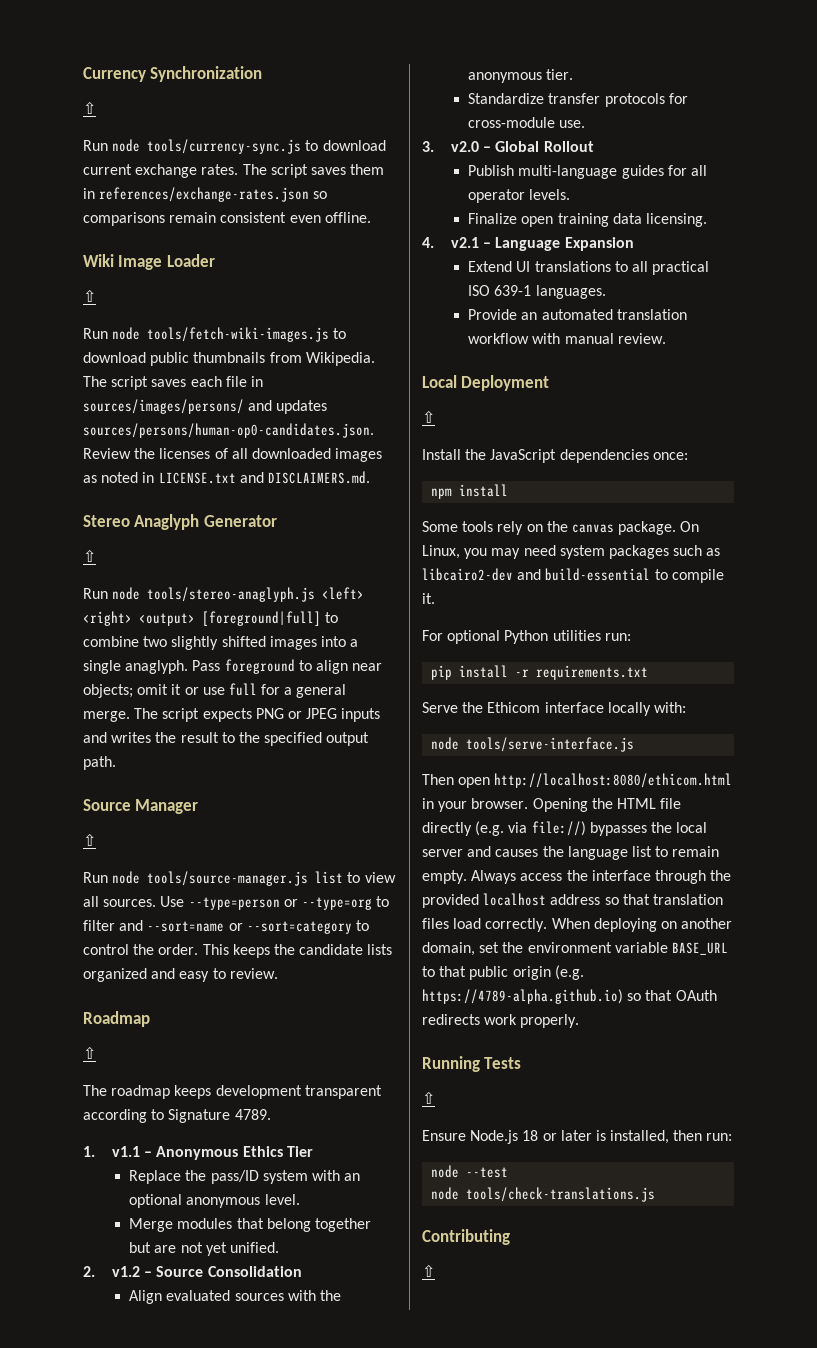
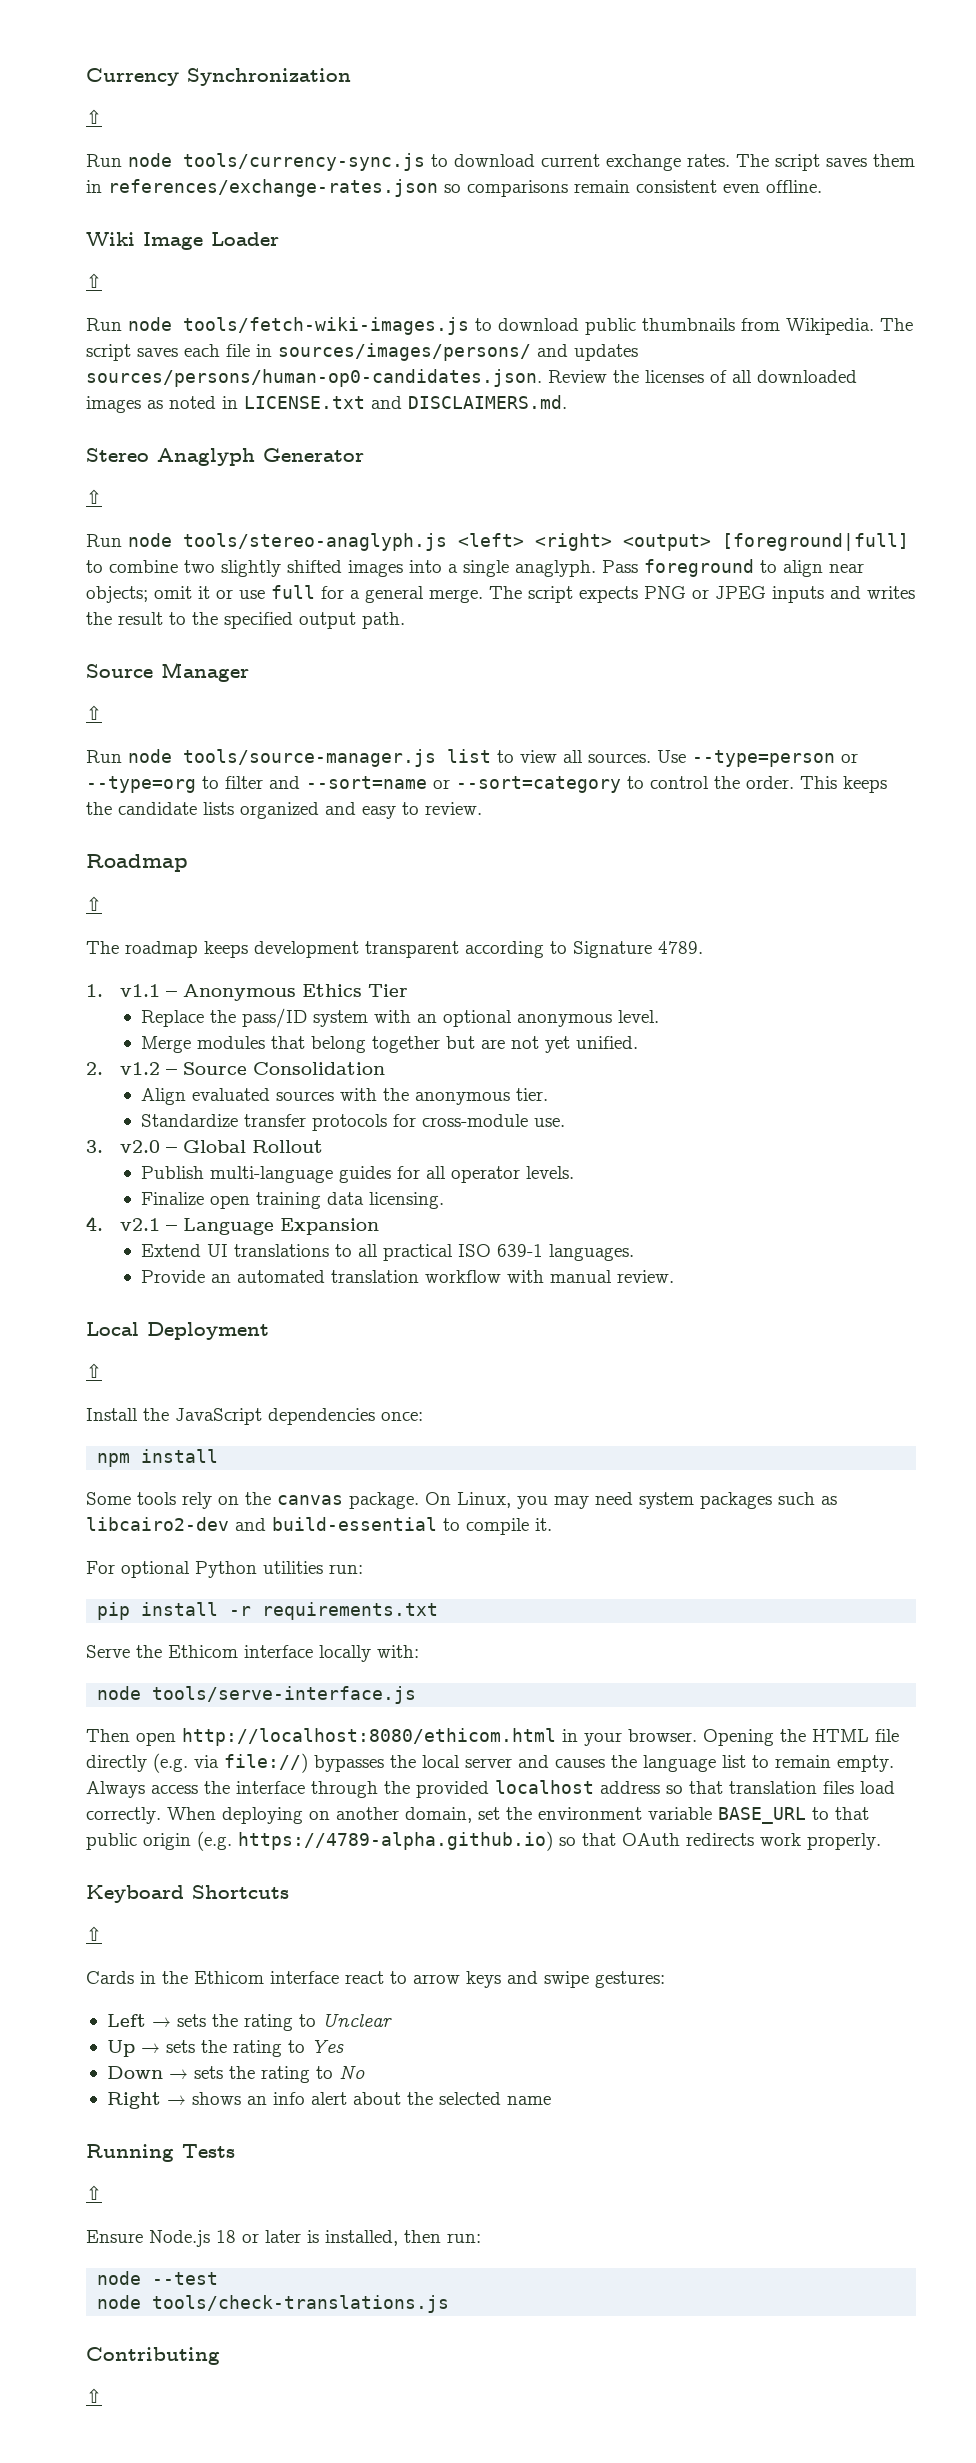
+ Keyboard Shortcuts
+ ⇧
+ Cards in the Ethicom interface react to arrow keys and swipe gestures:
+ Left → sets the rating to Unclear
+ Up → sets the rating to Yes
+ Down → sets the rating to No
+ Right → shows an info alert about the selected name

